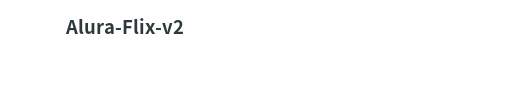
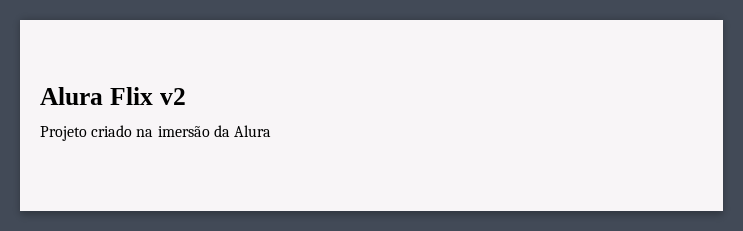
- Alura-Flix-v2
+ Alura Flix v2
+ Projeto criado na imersão da Alura

